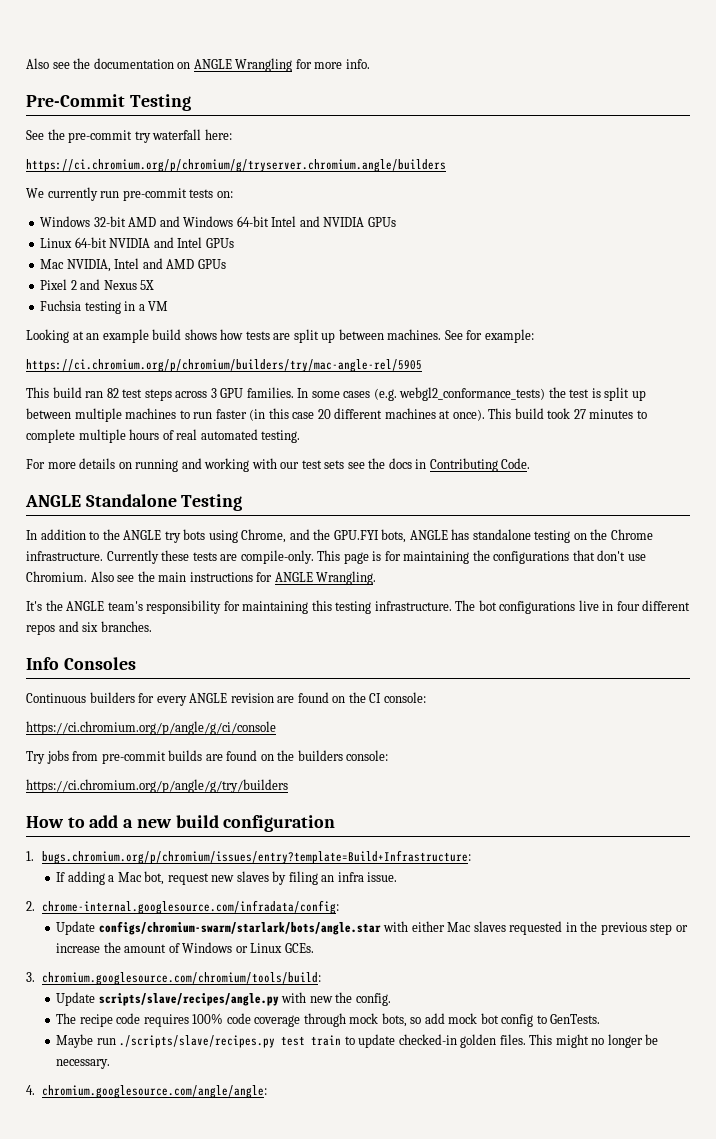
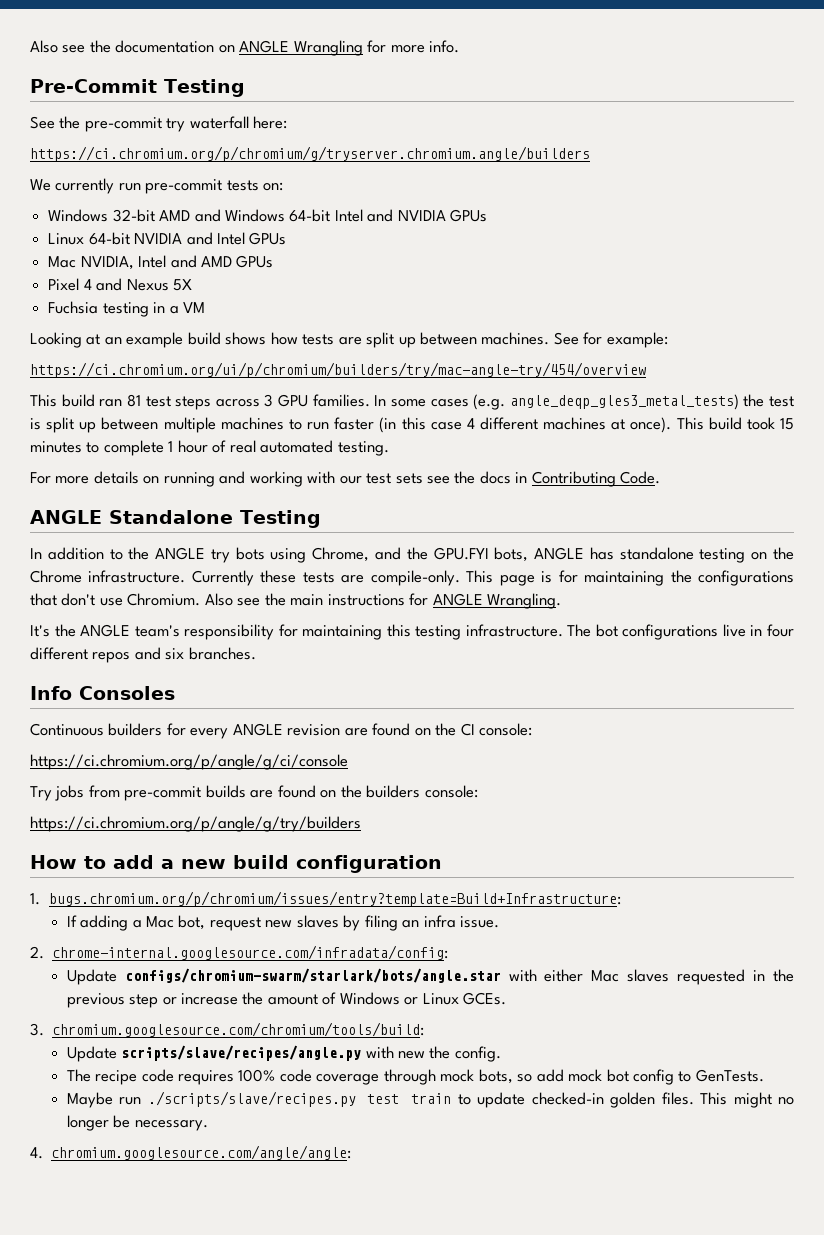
- Pixel 2 and Nexus 5X
+ Pixel 4 and Nexus 5X
- https://ci.chromium.org/p/chromium/builders/try/mac-angle-rel/5905
+ https://ci.chromium.org/ui/p/chromium/builders/try/mac-angle-try/454/overview
- This build ran 82 test steps across 3 GPU families.
+ This build ran 81 test steps across 3 GPU families.
- In some cases (e.g. webgl2_conformance_tests) the test is split up between multiple machines to run faster (in this case 20 different machines at once).
+ In some cases (e.g. angle_deqp_gles3_metal_tests) the test is split up between multiple machines to run faster (in this case 4 different machines at once).
- This build took 27 minutes to complete multiple hours of real automated testing.
+ This build took 15 minutes to complete 1 hour of real automated testing.

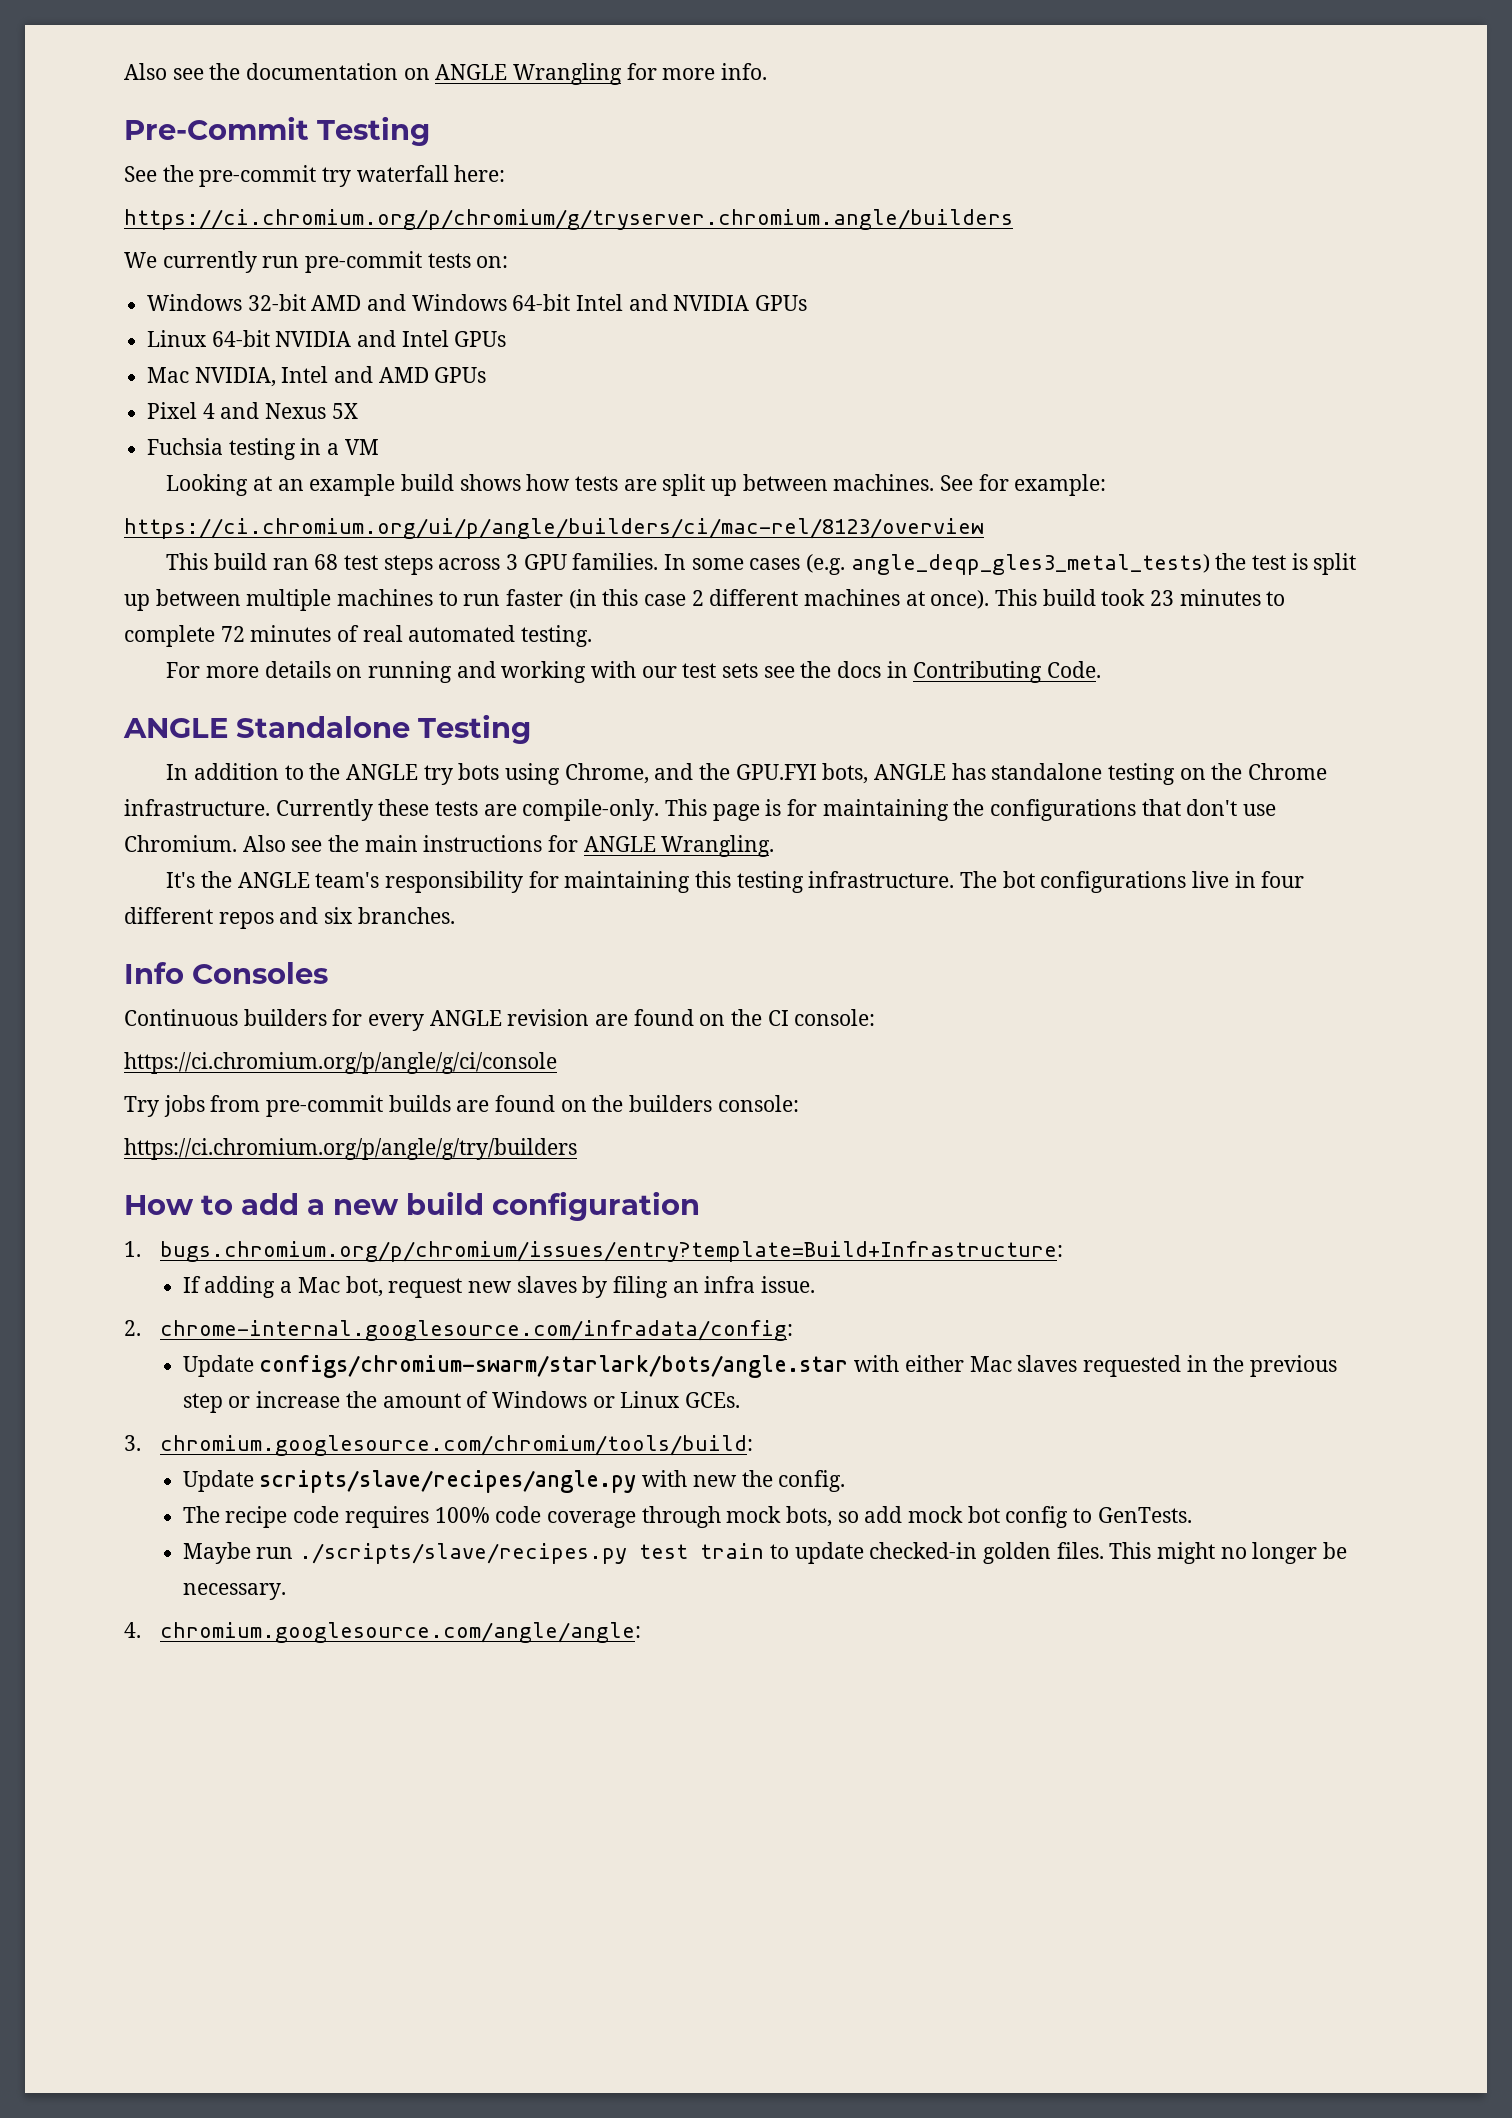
- https://ci.chromium.org/ui/p/chromium/builders/try/mac-angle-try/454/overview
+ https://ci.chromium.org/ui/p/angle/builders/ci/mac-rel/8123/overview
- This build ran 81 test steps across 3 GPU families.
+ This build ran 68 test steps across 3 GPU families.
- In some cases (e.g. angle_deqp_gles3_metal_tests) the test is split up between multiple machines to run faster (in this case 4 different machines at once).
+ In some cases (e.g. angle_deqp_gles3_metal_tests) the test is split up between multiple machines to run faster (in this case 2 different machines at once).
- This build took 15 minutes to complete 1 hour of real automated testing.
+ This build took 23 minutes to complete 72 minutes of real automated testing.

